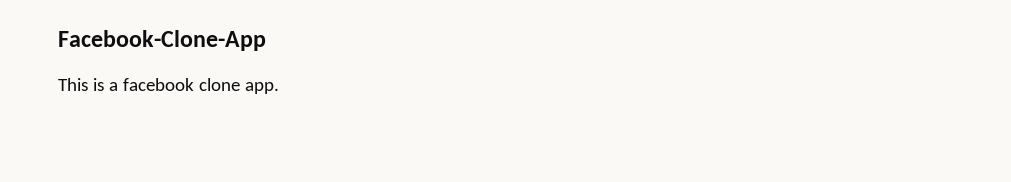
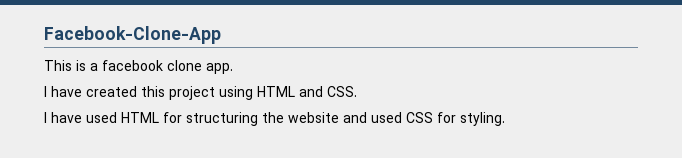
+ I have created this project using HTML and CSS.
+ I have used HTML for structuring the website and used CSS for styling.

